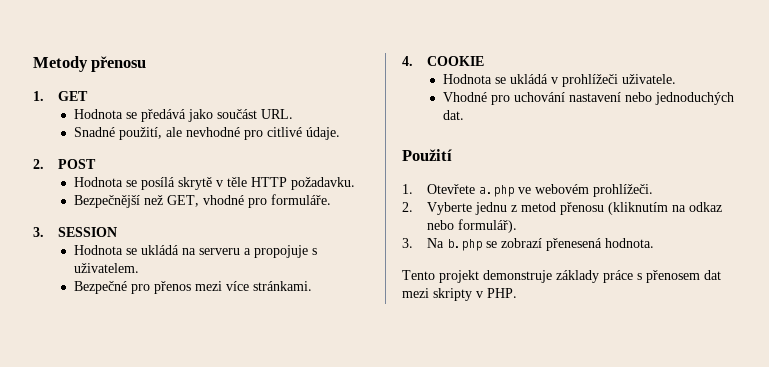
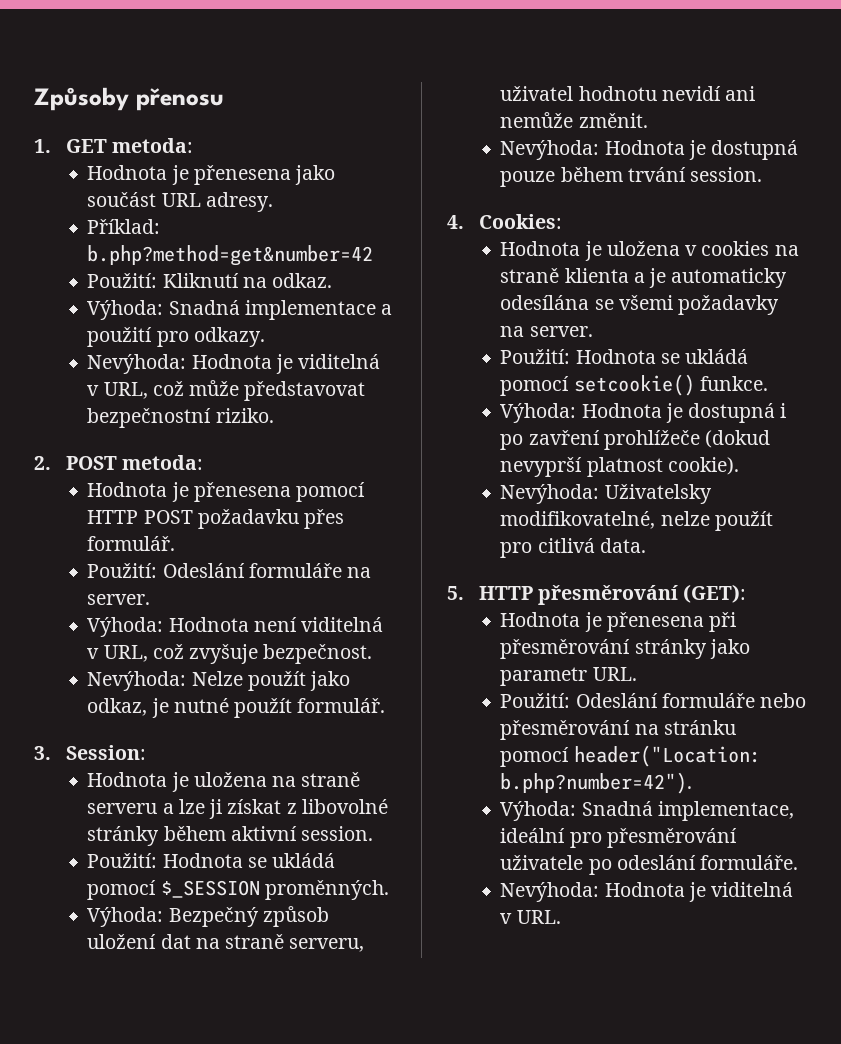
- Metody přenosu
+ Způsoby přenosu
- 1. GET
- Hodnota se předává jako součást URL.
- Snadné použití, ale nevhodné pro citlivé údaje.
+ 1. GET metoda:
+ Hodnota je přenesena jako součást URL adresy.
+ Příklad: b.php?method=get&number=42
+ Použití: Kliknutí na odkaz.
+ Výhoda: Snadná implementace a použití pro odkazy.
+ Nevýhoda: Hodnota je viditelná v URL, což může představovat bezpečnostní riziko.
- 2. POST
- Hodnota se posílá skrytě v těle HTTP požadavku.
- Bezpečnější než GET, vhodné pro formuláře.
- 3. SESSION
- Hodnota se ukládá na serveru a propojuje s uživatelem.
- Bezpečné pro přenos mezi více stránkami.
+ 2. POST metoda:
+ Hodnota je přenesena pomocí HTTP POST požadavku přes formulář.
+ Použití: Odeslání formuláře na server.
+ Výhoda: Hodnota není viditelná v URL, což zvyšuje bezpečnost.
+ Nevýhoda: Nelze použít jako odkaz, je nutné použít formulář.
+ 3. Session:
+ Hodnota je uložena na straně serveru a lze ji získat z libovolné stránky během aktivní session.
+ Použití: Hodnota se ukládá pomocí $_SESSION proměnných.
+ Výhoda: Bezpečný způsob uložení dat na straně serveru, uživatel hodnotu nevidí ani nemůže změnit.
+ Nevýhoda: Hodnota je dostupná pouze během trvání session.
- 4. COOKIE
- Hodnota se ukládá v prohlížeči uživatele.
- Vhodné pro uchování nastavení nebo jednoduchých dat.
- Použití
- 1. Otevřete a.php ve webovém prohlížeči.
- 2. Vyberte jednu z metod přenosu (kliknutím na odkaz nebo formulář).
- 3. Na b.php se zobrazí přenesená hodnota.
- Tento projekt demonstruje základy práce s přenosem dat mezi skripty v PHP.
+ 4. Cookies:
+ Hodnota je uložena v cookies na straně klienta a je automaticky odesílána se všemi požadavky na server.
+ Použití: Hodnota se ukládá pomocí setcookie() funkce.
+ Výhoda: Hodnota je dostupná i po zavření prohlížeče (dokud nevyprší platnost cookie).
+ Nevýhoda: Uživatelsky modifikovatelné, nelze použít pro citlivá data.
+ 5. HTTP přesměrování (GET):
+ Hodnota je přenesena při přesměrování stránky jako parametr URL.
+ Použití: Odeslání formuláře nebo přesměrování na stránku pomocí header("Location: b.php?number=42").
+ Výhoda: Snadná implementace, ideální pro přesměrování uživatele po odeslání formuláře.
+ Nevýhoda: Hodnota je viditelná v URL.

